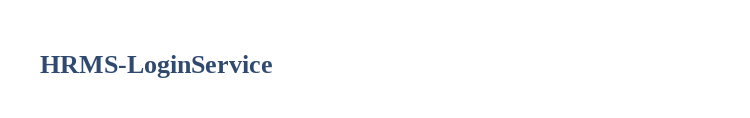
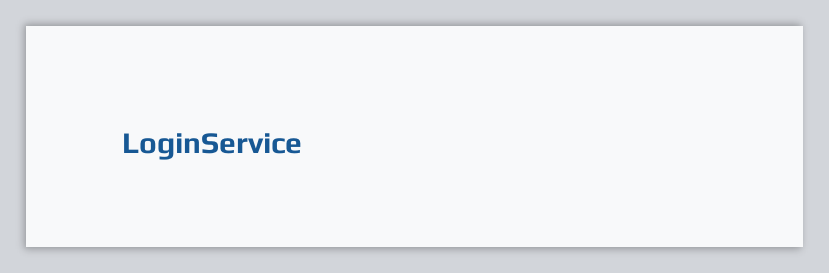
- HRMS-LoginService
+ LoginService

